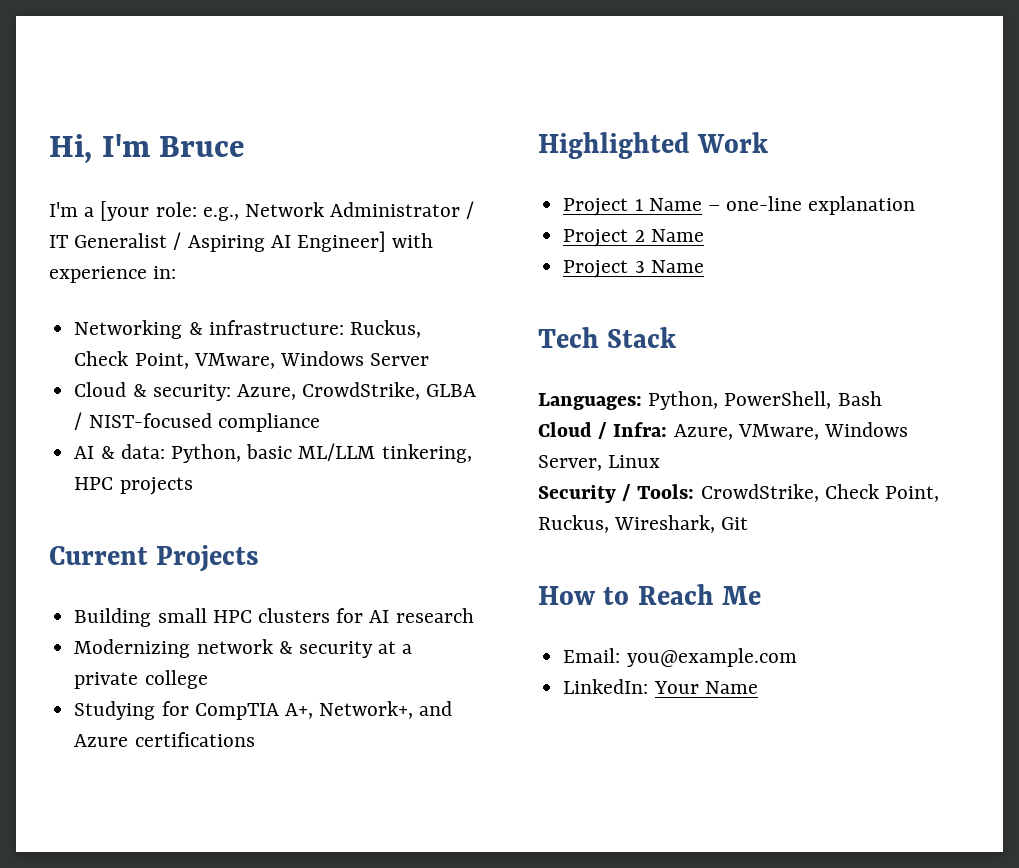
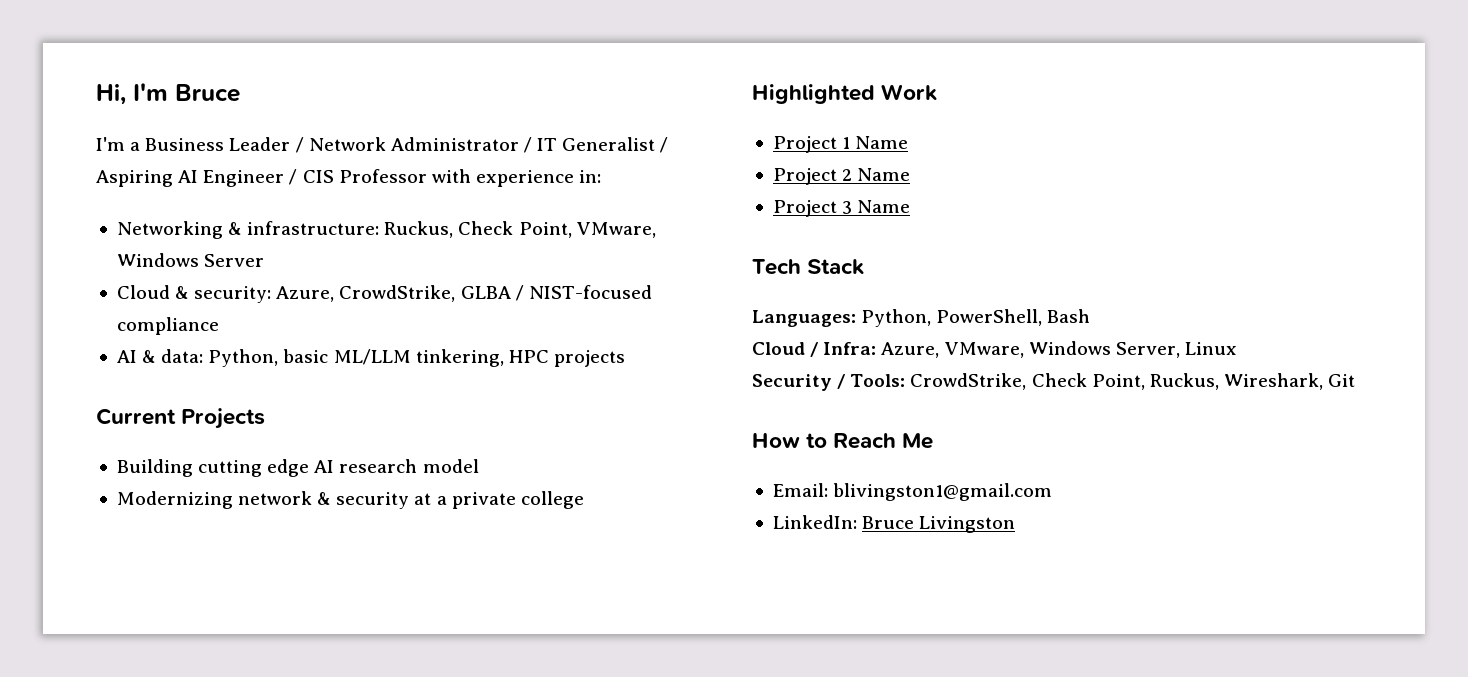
- I'm a [your role: e.g., Network Administrator / IT Generalist / Aspiring AI Engineer] with experience in:
+ I'm a Business Leader / Network Administrator / IT Generalist / Aspiring AI Engineer / CIS Professor with experience in:
- Building small HPC clusters for AI research
+ Building cutting edge AI research model
- Studying for CompTIA A+, Network+, and Azure certifications
- Project 1 Name – one-line explanation
+ Project 1 Name
- Email: you@example.com
+ Email: blivingston1@gmail.com
- LinkedIn: Your Name
+ LinkedIn: Bruce Livingston

